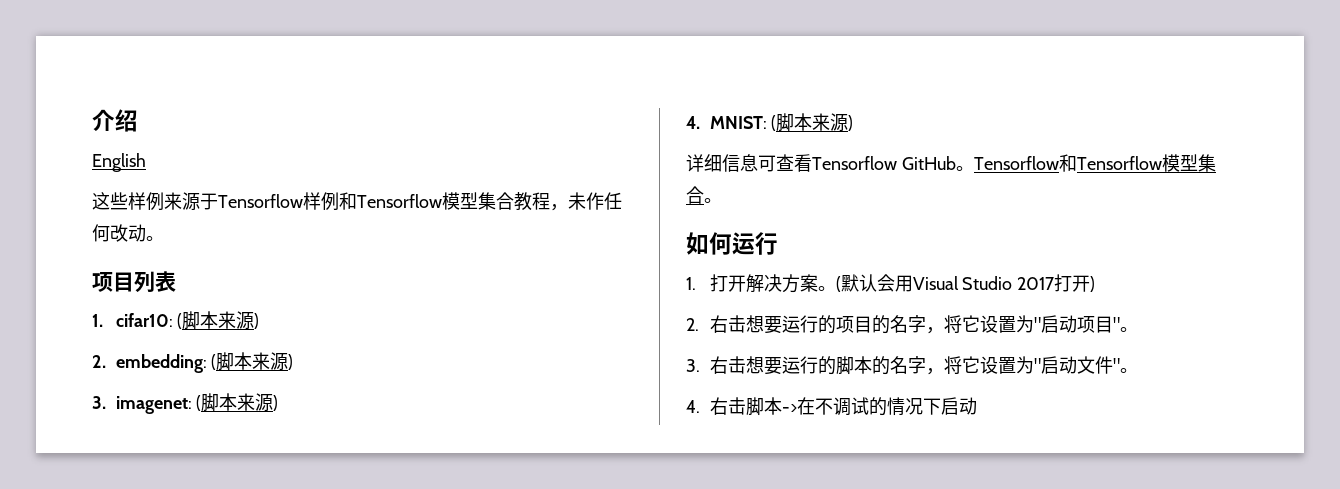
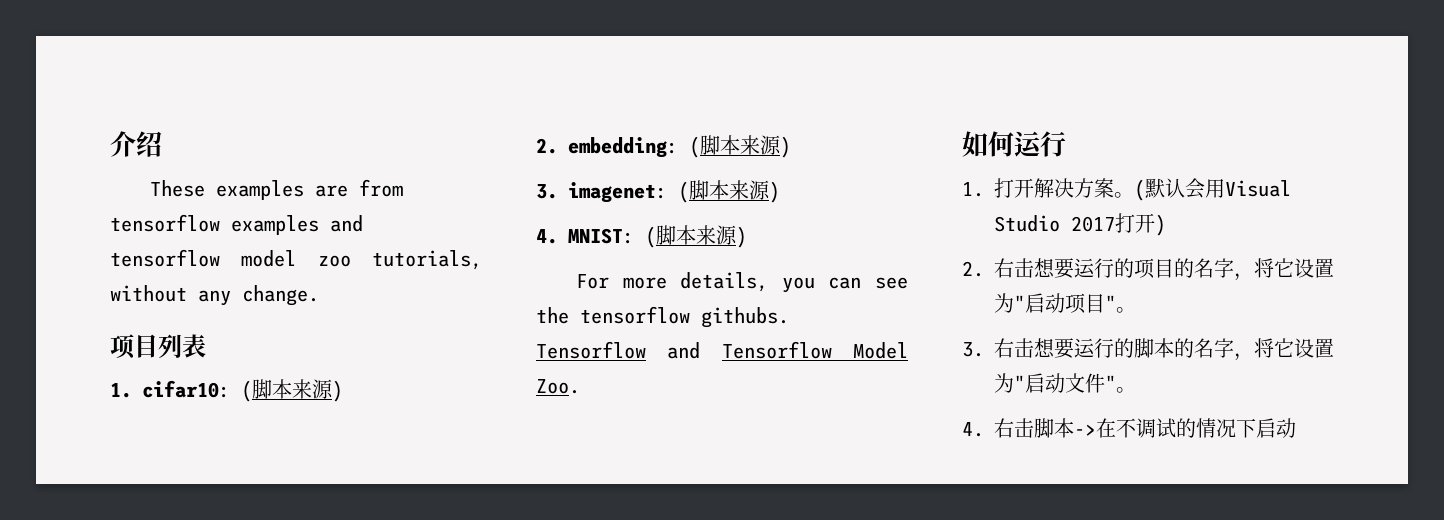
- English
- 这些样例来源于Tensorflow样例和Tensorflow模型集合教程，未作任何改动。
+ These examples are from tensorflow examples and tensorflow model zoo tutorials, without any change.
- 详细信息可查看Tensorflow GitHub。Tensorflow和Tensorflow模型集合。
+ For more details, you can see the tensorflow githubs. Tensorflow and Tensorflow Model Zoo.

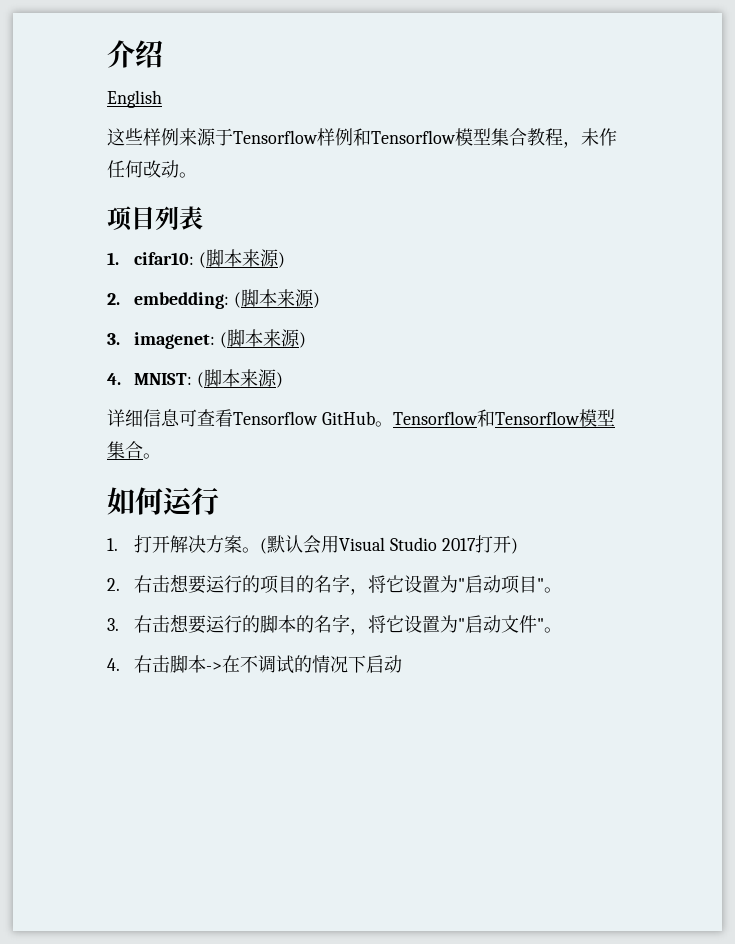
- These examples are from tensorflow examples and tensorflow model zoo tutorials, without any change.
+ English
+ 这些样例来源于Tensorflow样例和Tensorflow模型集合教程，未作任何改动。
- For more details, you can see the tensorflow githubs. Tensorflow and Tensorflow Model Zoo.
+ 详细信息可查看Tensorflow GitHub。Tensorflow和Tensorflow模型集合。

